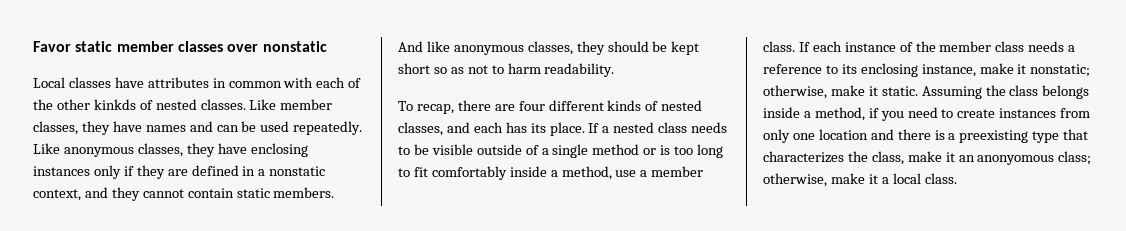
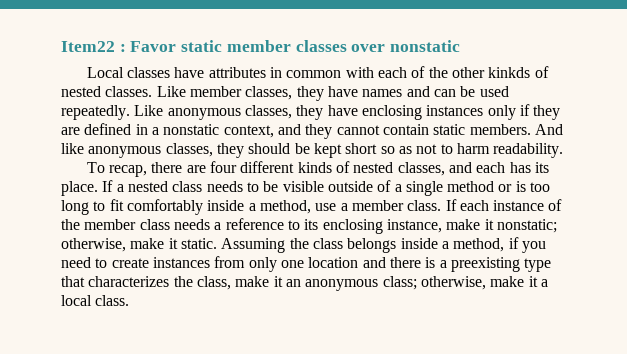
- Favor static member classes over nonstatic
+ Item22 : Favor static member classes over nonstatic
- Assuming the class belongs inside a method, if you need to create instances from only one location and there is a preexisting type that characterizes the class, make it an anonyomous class; otherwise, make it a local class.
+ Assuming the class belongs inside a method, if you need to create instances from only one location and there is a preexisting type that characterizes the class, make it an anonymous class; otherwise, make it a local class.

